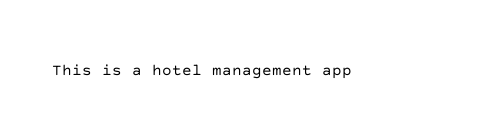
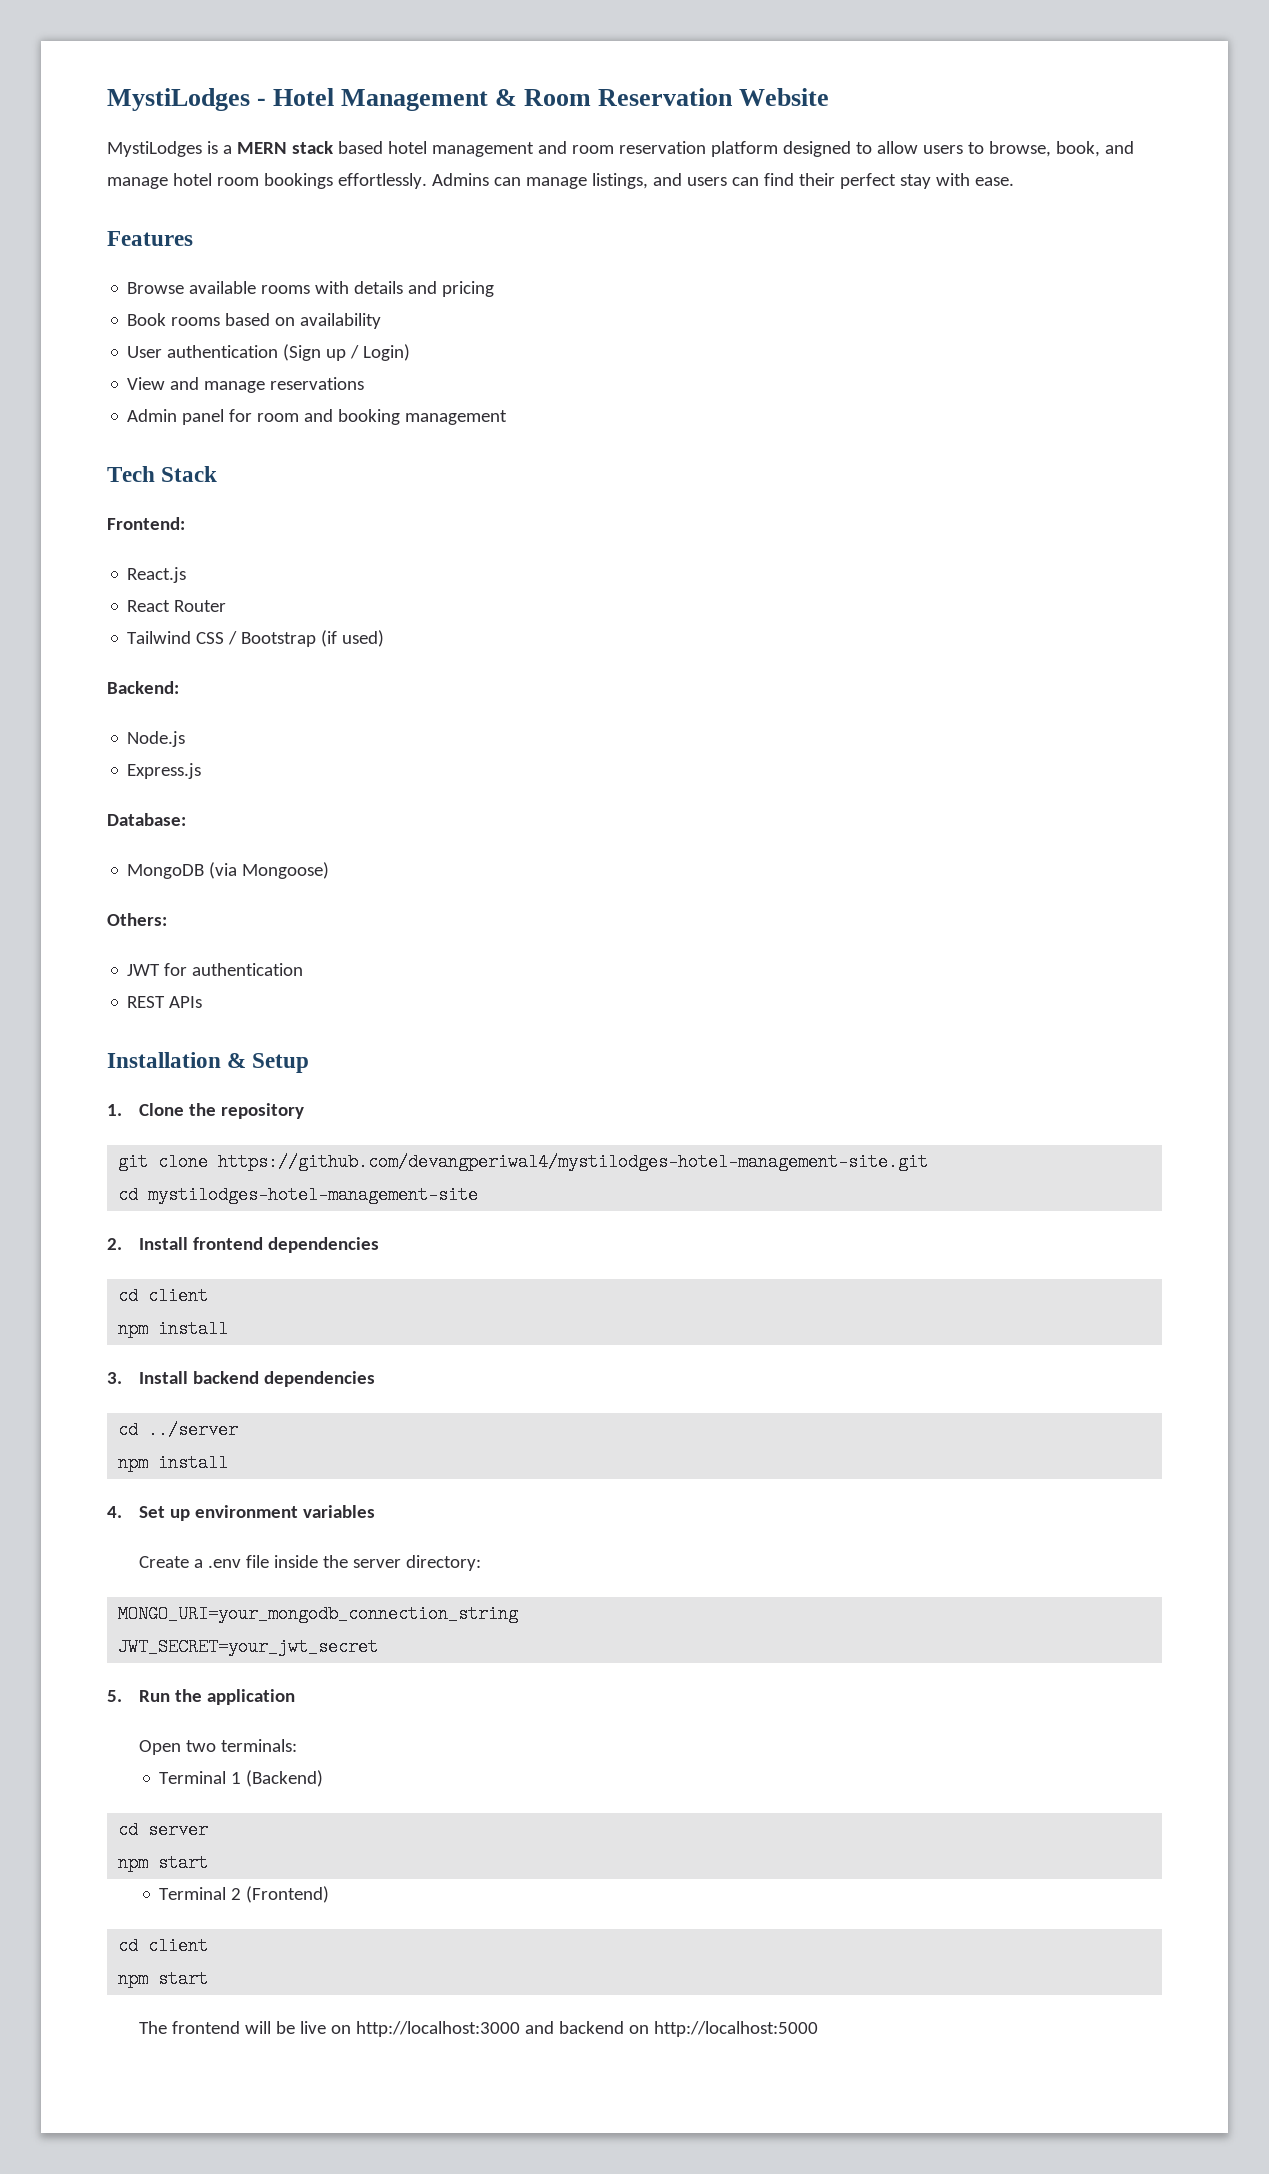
- This is a hotel management app
+ MystiLodges - Hotel Management & Room Reservation Website
+ MystiLodges is a MERN stack based hotel management and room reservation platform designed to allow users to browse, book, and manage hotel room bookings effortlessly. Admins can manage listings, and users can find their perfect stay with ease.
+ Features
+ Browse available rooms with details and pricing
+ Book rooms based on availability
+ User authentication (Sign up / Login)
+ View and manage reservations
+ Admin panel for room and booking management
+ Tech Stack
+ Frontend:
+ React.js
+ React Router
+ Tailwind CSS / Bootstrap (if used)
+ Backend:
+ Node.js
+ Express.js
+ Database:
+ MongoDB (via Mongoose)
+ Others:
+ JWT for authentication
+ REST APIs
+ Installation & Setup
+ 1. Clone the repository
+ git clone https://github.com/devangperiwal4/mystilodges-hotel-management-site.git
+ cd mystilodges-hotel-management-site
+ 2. Install frontend dependencies
+ cd client
+ npm install
+ 3. Install backend dependencies
+ cd ../server
+ npm install
+ 4. Set up environment variables
+ Create a .env file inside the server directory:
+ MONGO_URI=your_mongodb_connection_string
+ JWT_SECRET=your_jwt_secret
+ 5. Run the application
+ Open two terminals:
+ Terminal 1 (Backend)
+ cd server
+ npm start
+ Terminal 2 (Frontend)
+ cd client
+ npm start
+ The frontend will be live on http://localhost:3000 and backend on http://localhost:5000

